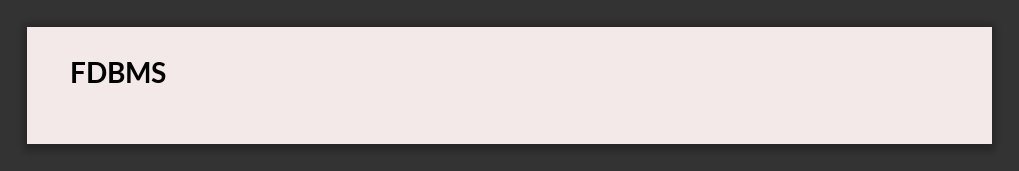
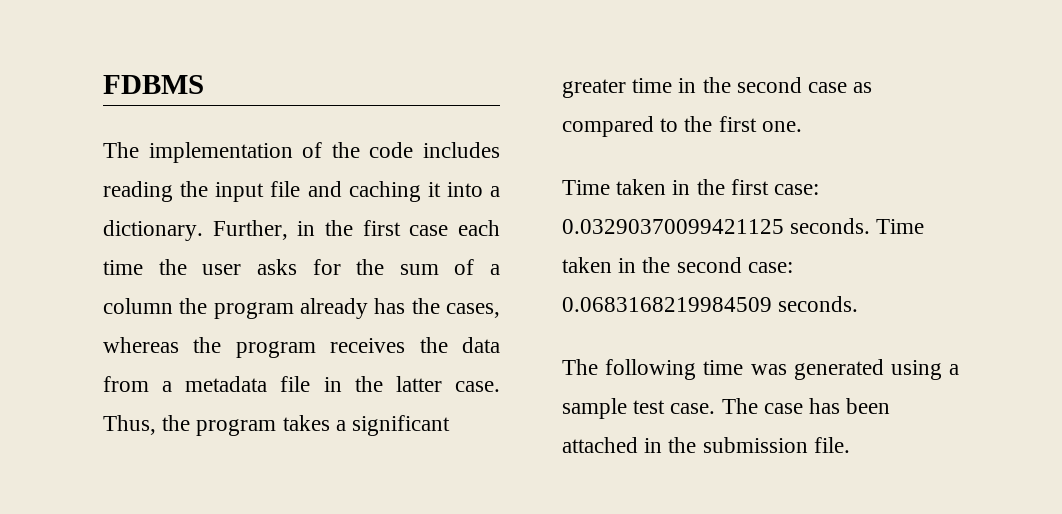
+ The implementation of the code includes reading the input file and caching it into a dictionary. Further, in the first case each time the user asks for the sum of a column the program already has the cases, whereas the program receives the data from a metadata file in the latter case. Thus, the program takes a significant greater time in the second case as compared to the first one.
+ Time taken in the first case: 0.03290370099421125 seconds. Time taken in the second case: 0.0683168219984509 seconds.
+ The following time was generated using a sample test case. The case has been attached in the submission file.

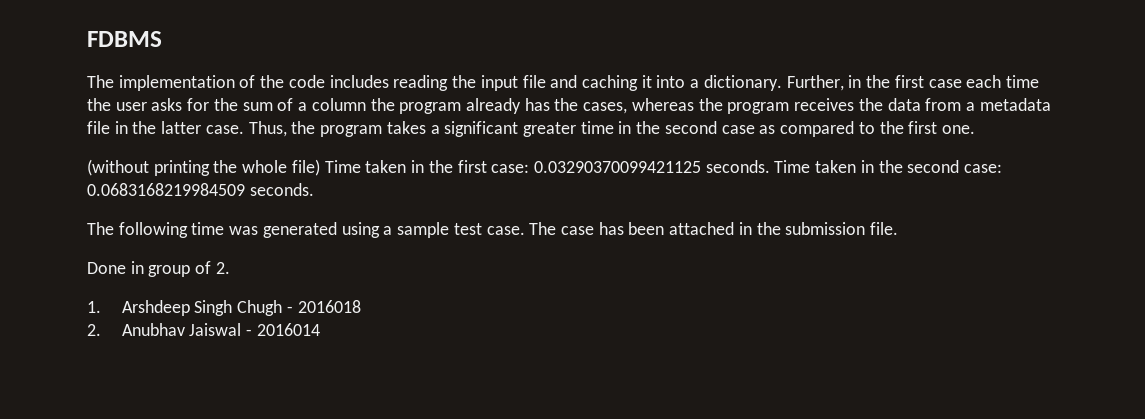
- Time taken in the first case: 0.03290370099421125 seconds.
+ (without printing the whole file) Time taken in the first case: 0.03290370099421125 seconds.
+ Done in group of 2.
+ 1. Arshdeep Singh Chugh - 2016018
+ 2. Anubhav Jaiswal - 2016014

